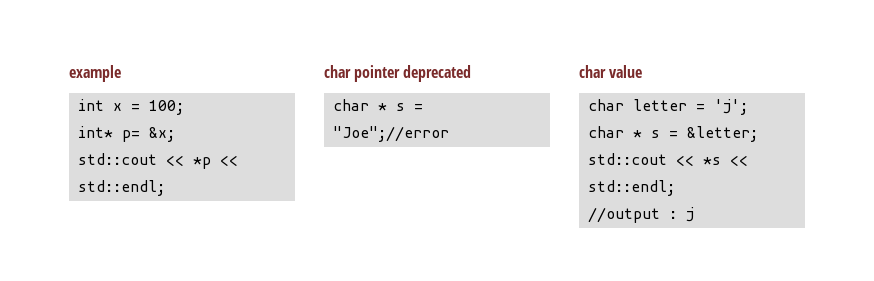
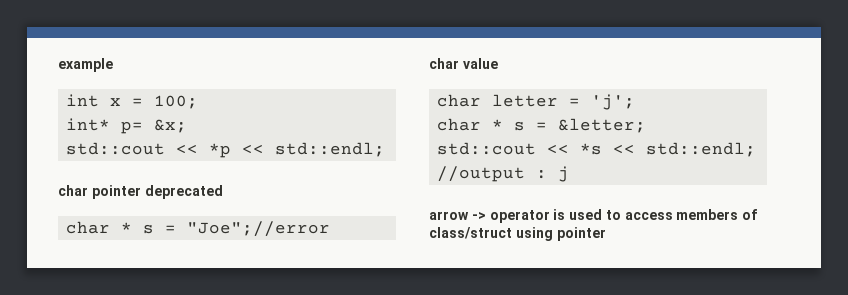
+ arrow -> operator is used to access members of class/struct using pointer

